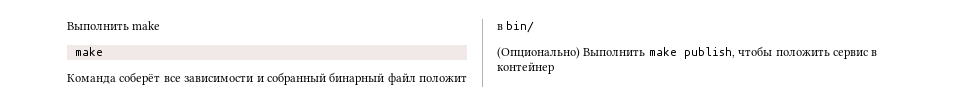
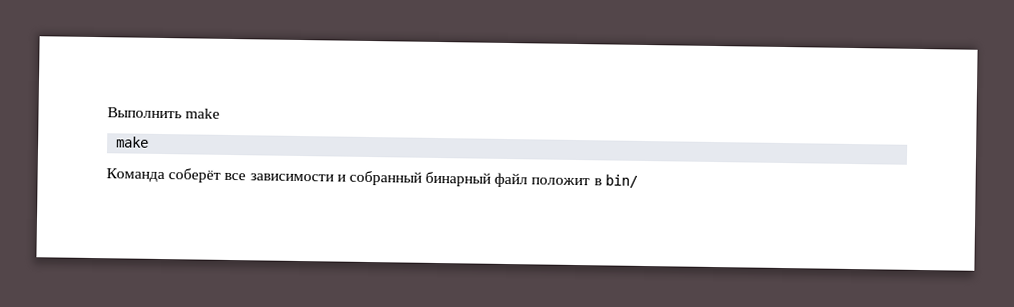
- (Опционально) Выполнить make publish, чтобы положить сервис в контейнер

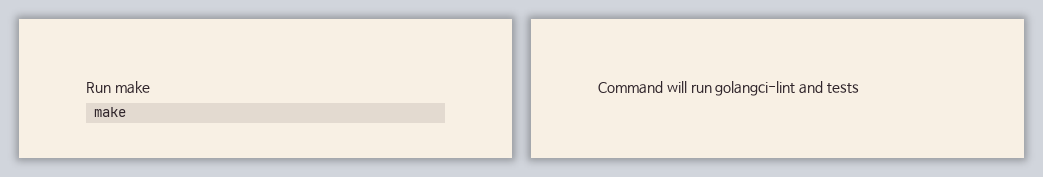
- Выполнить make
+ Run make
- Команда соберёт все зависимости и собранный бинарный файл положит в bin/
+ Command will run golangci-lint and tests

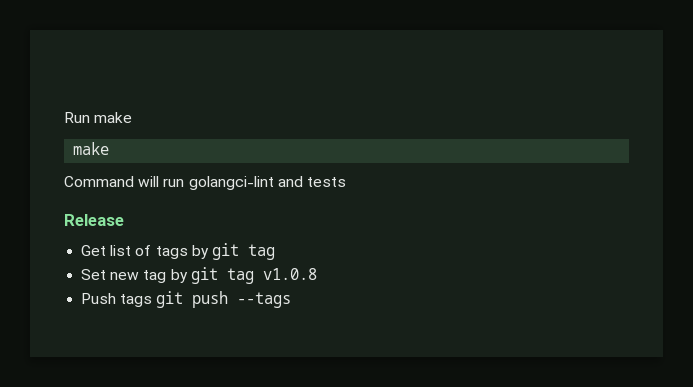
+ Release
+ Get list of tags by git tag
+ Set new tag by git tag v1.0.8
+ Push tags git push --tags

